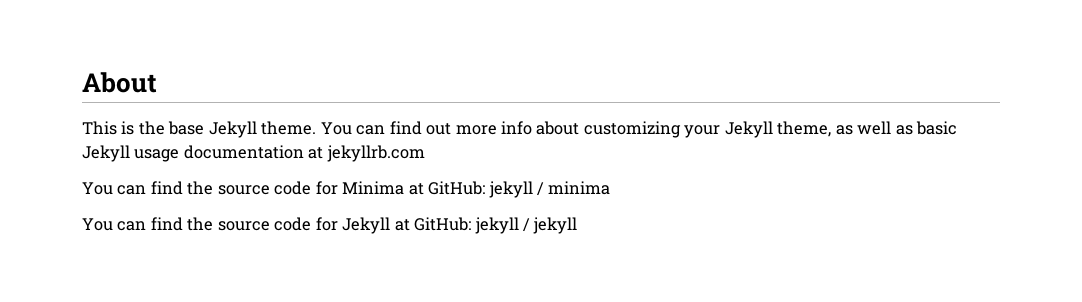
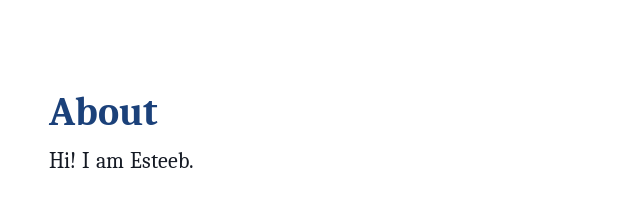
- This is the base Jekyll theme. You can find out more info about customizing your Jekyll theme, as well as basic Jekyll usage documentation at jekyllrb.com
- You can find the source code for Minima at GitHub: jekyll / minima
- You can find the source code for Jekyll at GitHub: jekyll / jekyll
+ Hi! I am Esteeb.

